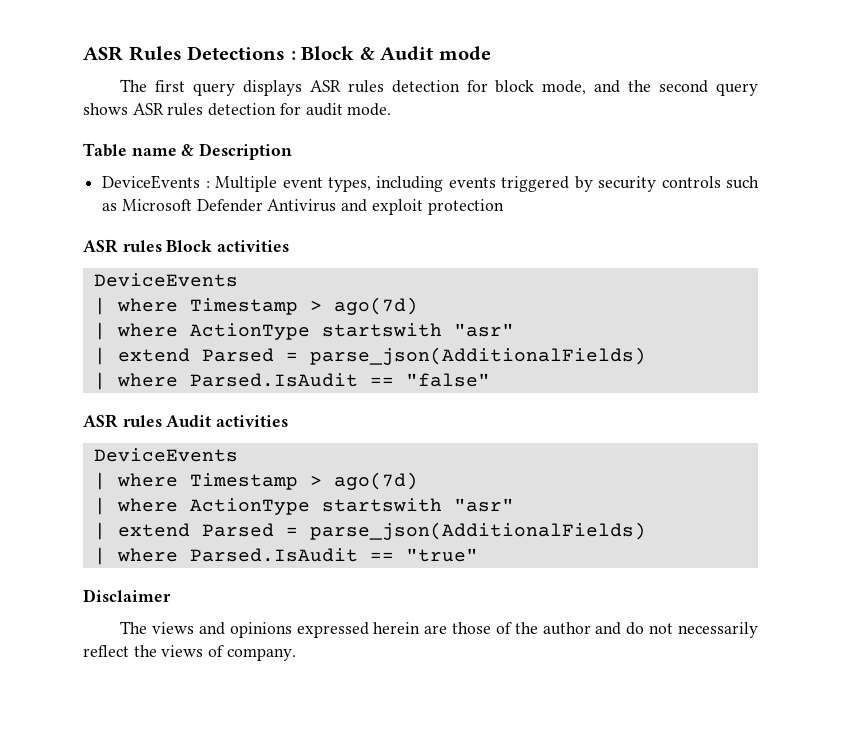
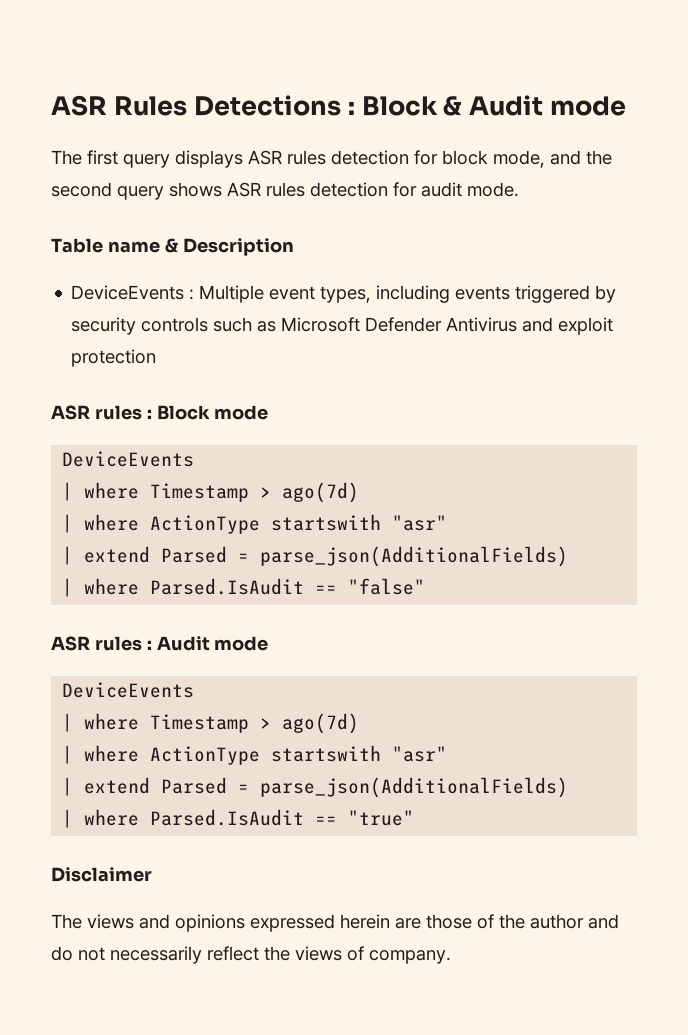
- ASR rules Block activities
+ ASR rules : Block mode
- ASR rules Audit activities
+ ASR rules : Audit mode

